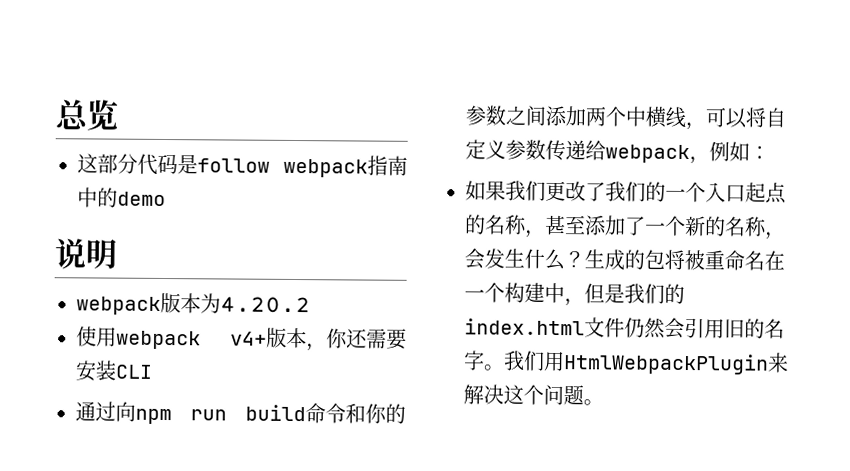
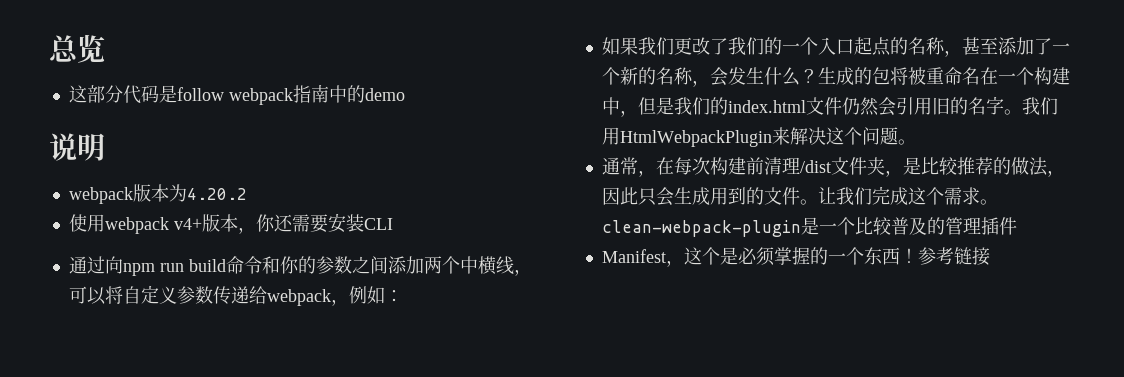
+ 通常，在每次构建前清理/dist文件夹，是比较推荐的做法，因此只会生成用到的文件。让我们完成这个需求。clean-webpack-plugin是一个比较普及的管理插件
+ Manifest，这个是必须掌握的一个东西！参考链接

